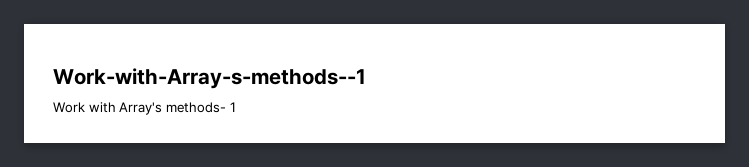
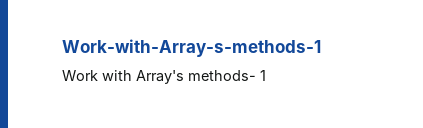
- Work-with-Array-s-methods--1
+ Work-with-Array-s-methods-1

